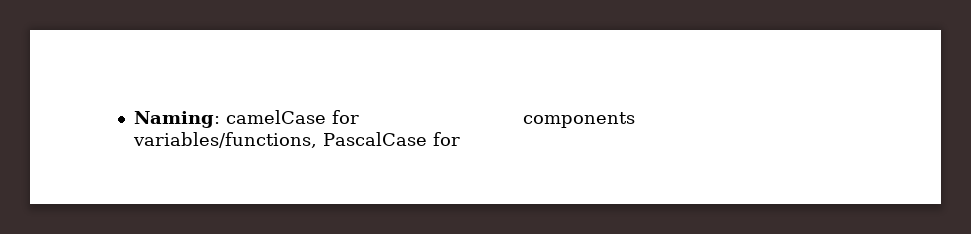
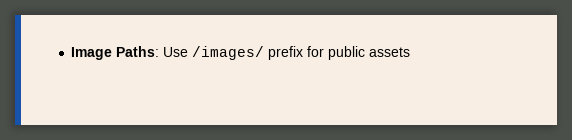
- Naming: camelCase for variables/functions, PascalCase for components
+ Image Paths: Use /images/ prefix for public assets

